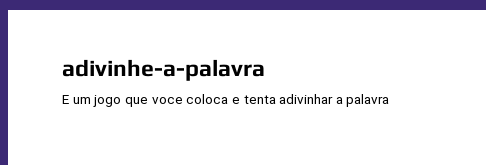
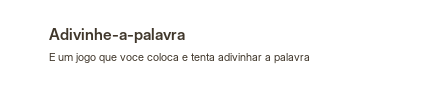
- adivinhe-a-palavra
+ Adivinhe-a-palavra

